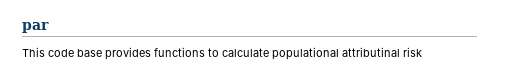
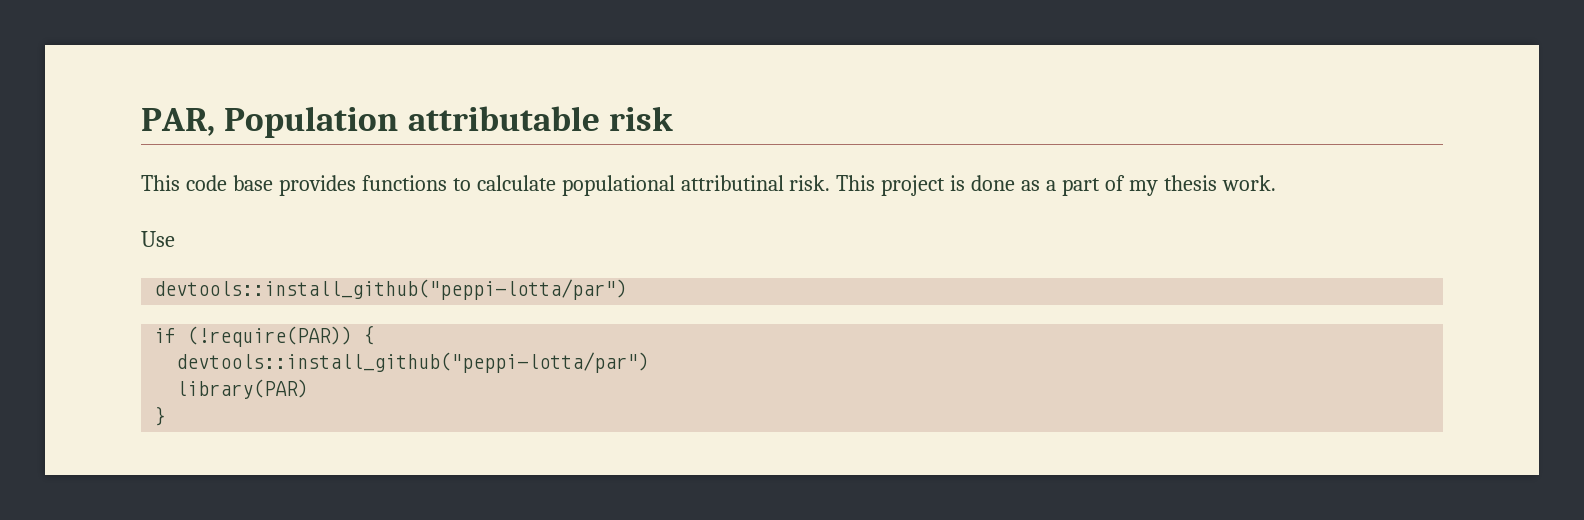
- par
+ PAR, Population attributable risk
- This code base provides functions to calculate populational attributinal risk
+ This code base provides functions to calculate populational attributinal risk. This project is done as a part of my thesis work.
+ Use
+ devtools::install_github("peppi-lotta/par")
+ if (!require(PAR)) {
+ devtools::install_github("peppi-lotta/par")
+ library(PAR)
+ }

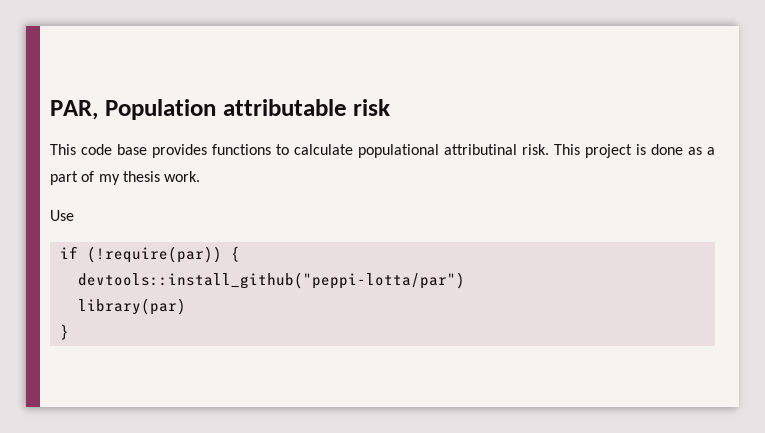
  Use
- devtools::install_github("peppi-lotta/par")
- if (!require(PAR)) {
+ if (!require(par)) {
- library(PAR)
+ library(par)

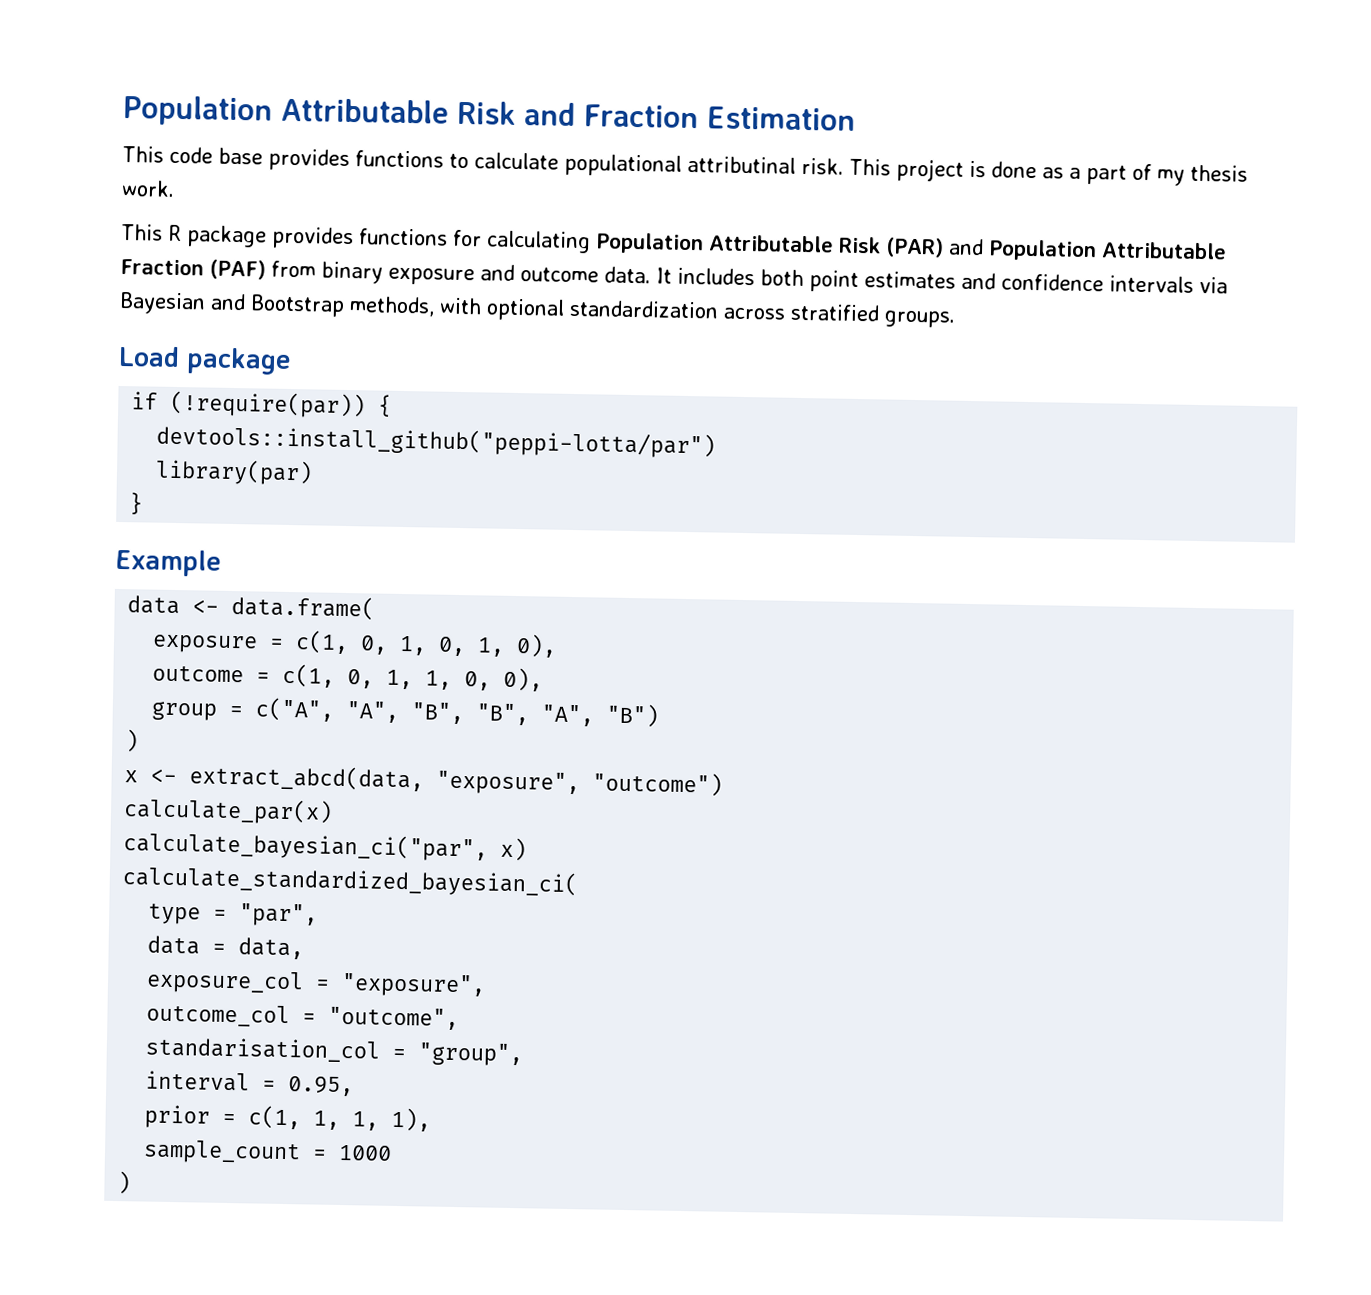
- PAR, Population attributable risk
+ Population Attributable Risk and Fraction Estimation
- Use
+ This R package provides functions for calculating Population Attributable Risk (PAR) and Population Attributable Fraction (PAF) from binary exposure and outcome data. It includes both point estimates and confidence intervals via Bayesian and Bootstrap methods, with optional standardization across stratified groups.
+ Load package
+ Example
+ data <- data.frame(
+ exposure = c(1, 0, 1, 0, 1, 0),
+ outcome = c(1, 0, 1, 1, 0, 0),
+ group = c("A", "A", "B", "B", "A", "B")
+ )
+ x <- extract_abcd(data, "exposure", "outcome")
+ calculate_par(x)
+ calculate_bayesian_ci("par", x)
+ calculate_standardized_bayesian_ci(
+ type = "par",
+ data = data,
+ exposure_col = "exposure",
+ outcome_col = "outcome",
+ standarisation_col = "group",
+ interval = 0.95,
+ prior = c(1, 1, 1, 1),
+ sample_count = 1000
+ )

